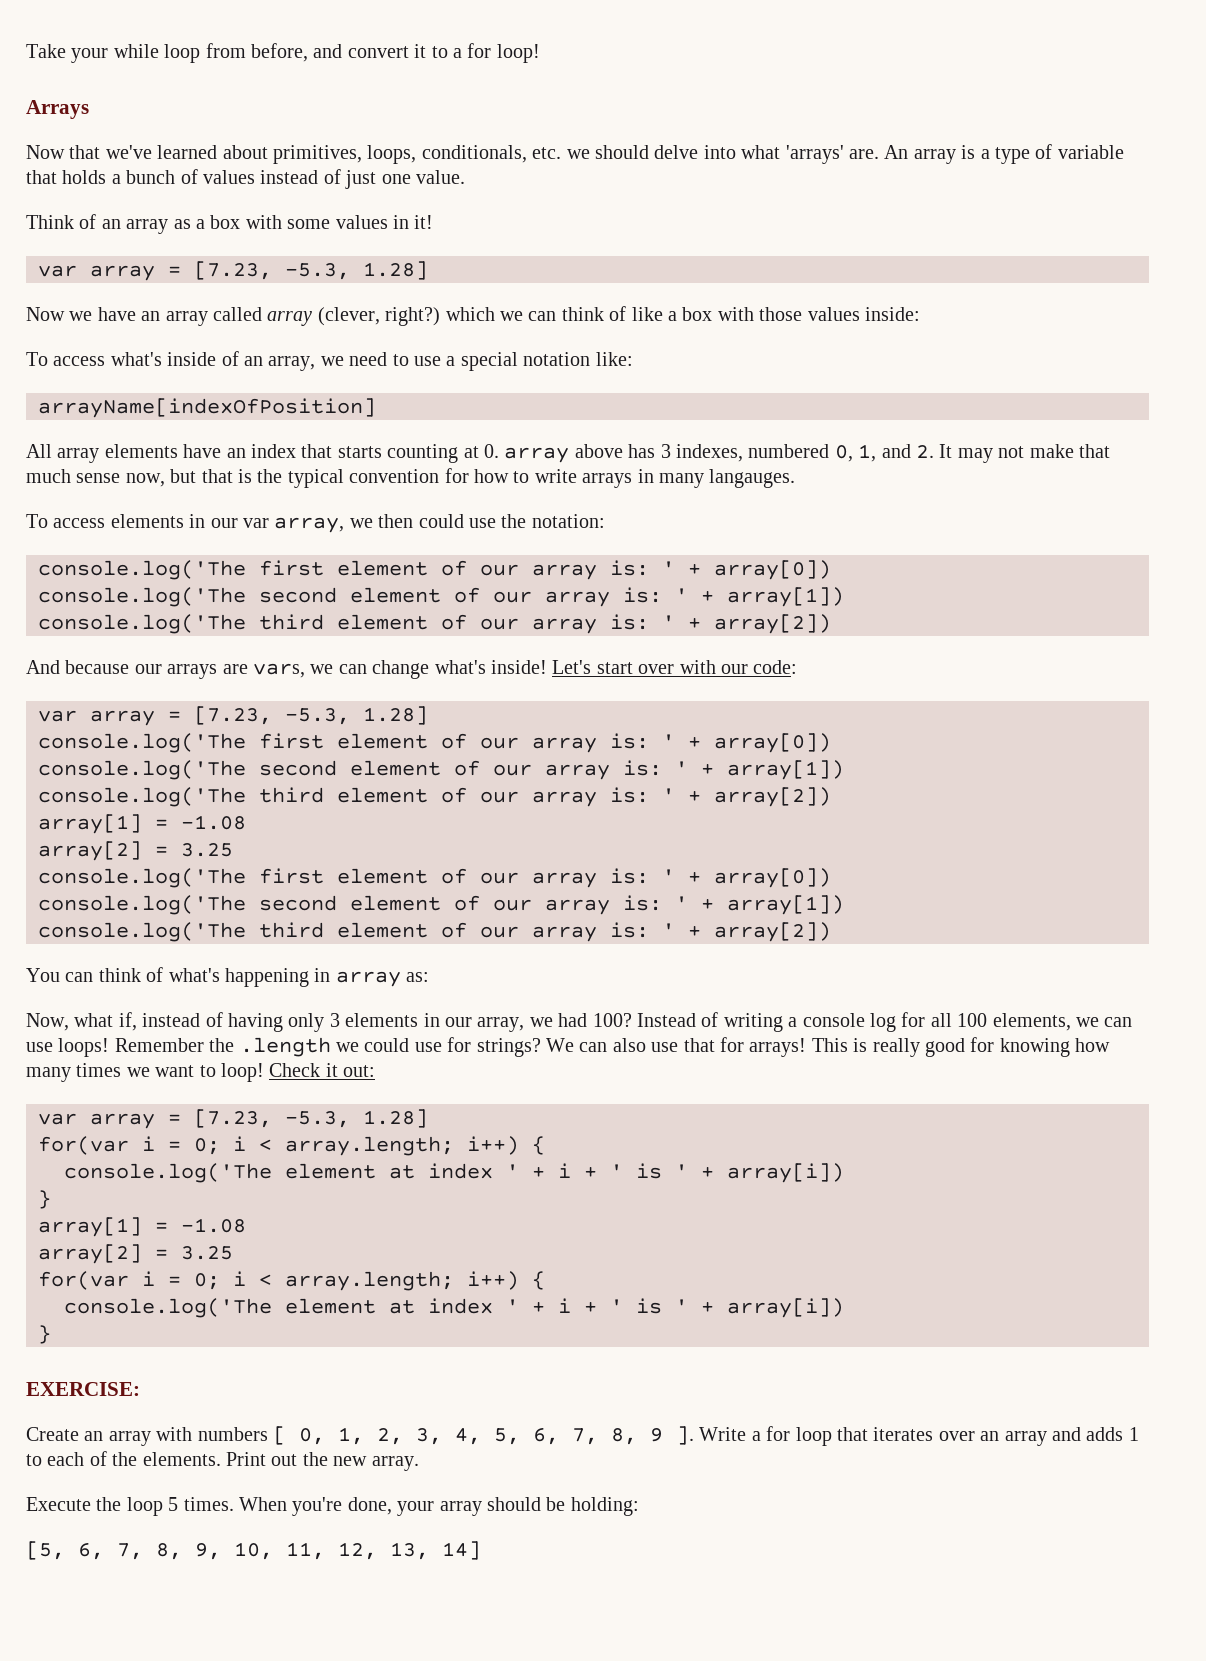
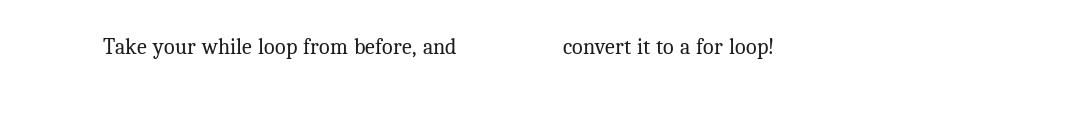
- Arrays
- Now that we've learned about primitives, loops, conditionals, etc. we should delve into what 'arrays' are. An array is a type of variable that holds a bunch of values instead of just one value.
- Think of an array as a box with some values in it!
- var array = [7.23, -5.3, 1.28]
- Now we have an array called array (clever, right?) which we can think of like a box with those values inside:
- To access what's inside of an array, we need to use a special notation like:
- arrayName[indexOfPosition]
- All array elements have an index that starts counting at 0. array above has 3 indexes, numbered 0, 1, and 2. It may not make that much sense now, but that is the typical convention for how to write arrays in many langauges.
- To access elements in our var array, we then could use the notation:
- console.log('The first element of our array is: ' + array[0])
- console.log('The second element of our array is: ' + array[1])
- console.log('The third element of our array is: ' + array[2])
- And because our arrays are vars, we can change what's inside! Let's start over with our code:
- var array = [7.23, -5.3, 1.28]
- console.log('The first element of our array is: ' + array[0])
- console.log('The second element of our array is: ' + array[1])
- console.log('The third element of our array is: ' + array[2])
- array[1] = -1.08
- array[2] = 3.25
- console.log('The first element of our array is: ' + array[0])
- console.log('The second element of our array is: ' + array[1])
- console.log('The third element of our array is: ' + array[2])
- You can think of what's happening in array as:
- Now, what if, instead of having only 3 elements in our array, we had 100? Instead of writing a console log for all 100 elements, we can use loops! Remember the .length we could use for strings? We can also use that for arrays! This is really good for knowing how many times we want to loop! Check it out:
- var array = [7.23, -5.3, 1.28]
- for(var i = 0; i < array.length; i++) {
- console.log('The element at index ' + i + ' is ' + array[i])
- }
- array[1] = -1.08
- array[2] = 3.25
- for(var i = 0; i < array.length; i++) {
- console.log('The element at index ' + i + ' is ' + array[i])
- }
- EXERCISE:
- Create an array with numbers [ 0, 1, 2, 3, 4, 5, 6, 7, 8, 9 ]. Write a for loop that iterates over an array and adds 1 to each of the elements. Print out the new array.
- Execute the loop 5 times. When you're done, your array should be holding:
- [5, 6, 7, 8, 9, 10, 11, 12, 13, 14]

